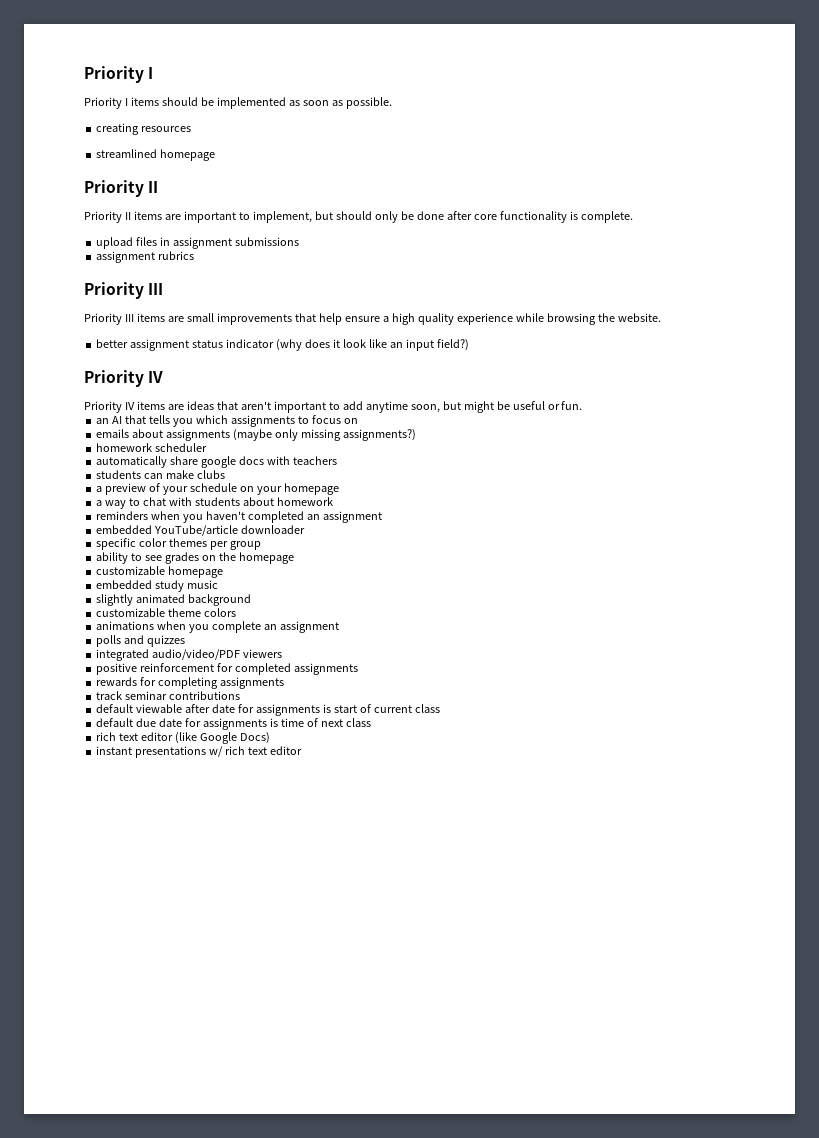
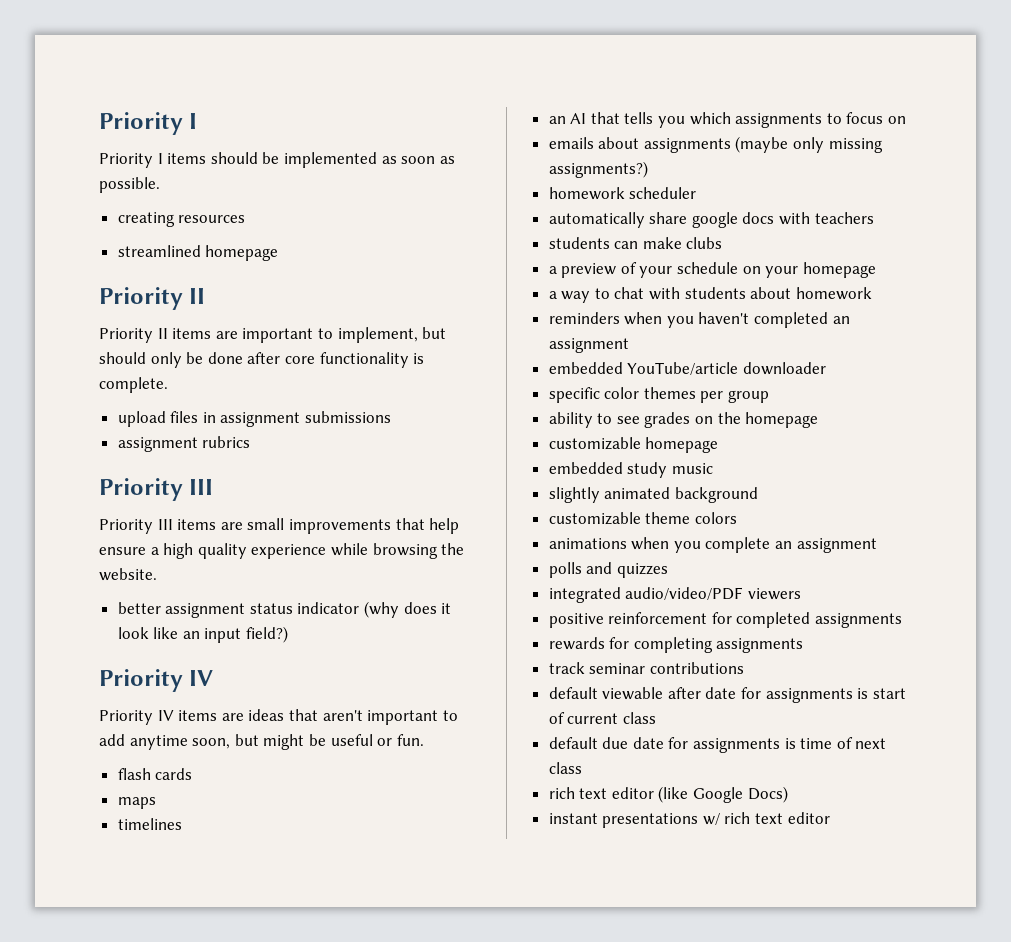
+ flash cards
+ maps
+ timelines

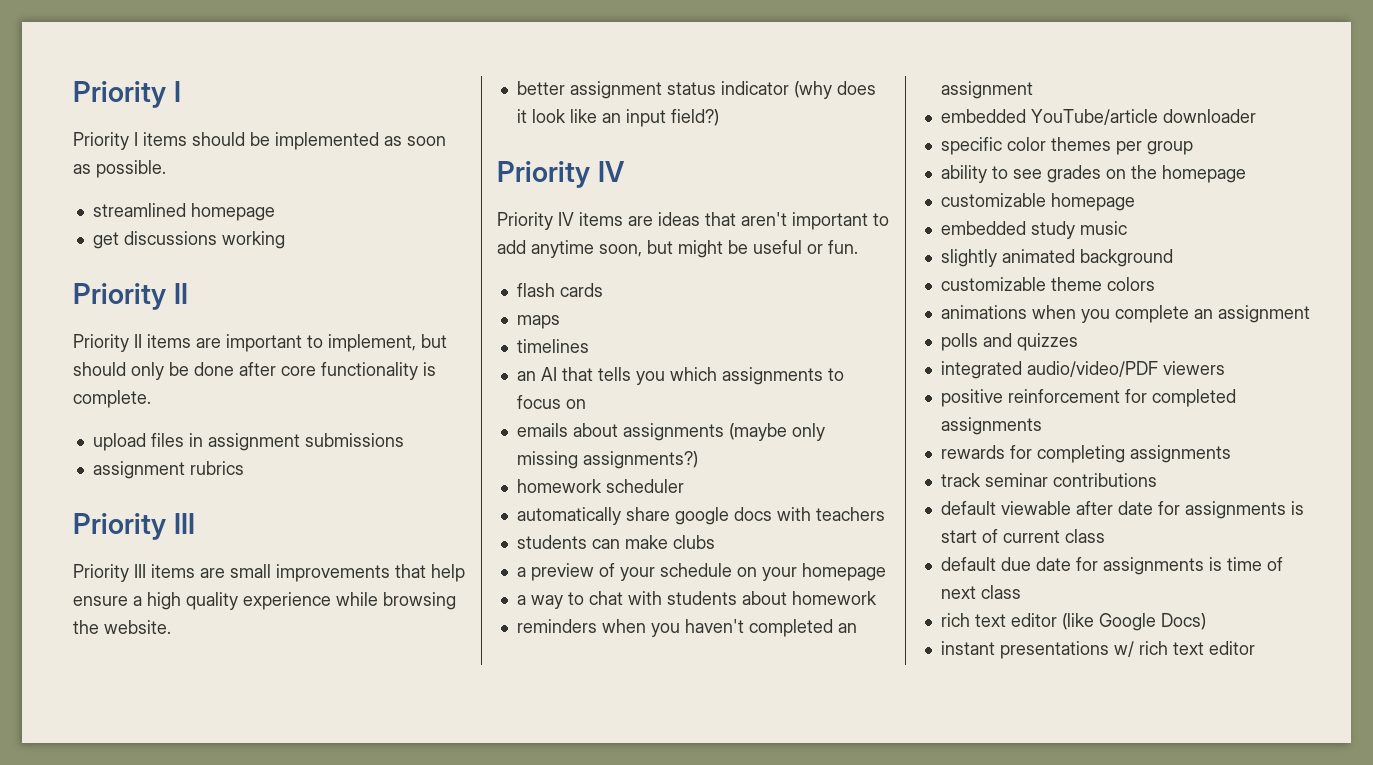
- creating resources
+ get discussions working

